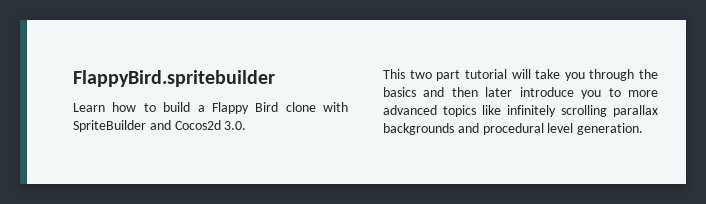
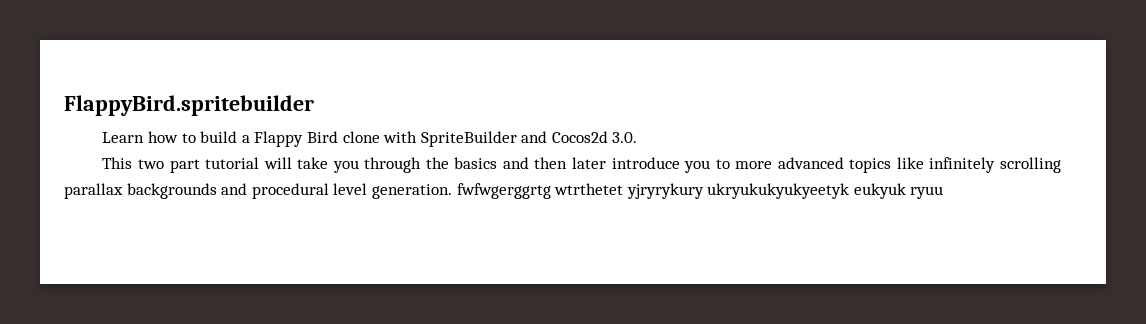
- This two part tutorial will take you through the basics and then later introduce you to more advanced topics like infinitely scrolling parallax backgrounds and procedural level generation.
+ This two part tutorial will take you through the basics and then later introduce you to more advanced topics like infinitely scrolling parallax backgrounds and procedural level generation. fwfwgerggrtg wtrthetet yjryrykury ukryukukyukyeetyk eukyuk ryuu

